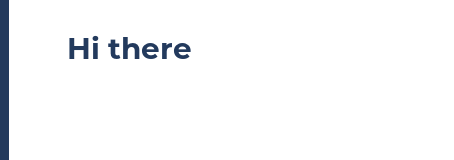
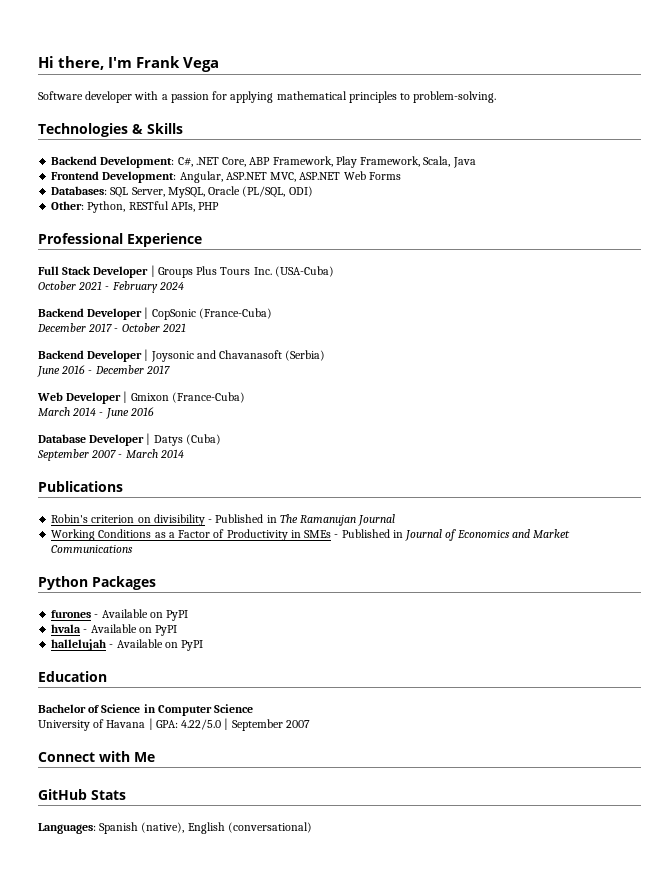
- Hi there
+ Hi there, I'm Frank Vega
+ Software developer with a passion for applying mathematical principles to problem-solving.
+ Technologies & Skills
+ Backend Development: C#, .NET Core, ABP Framework, Play Framework, Scala, Java
+ Frontend Development: Angular, ASP.NET MVC, ASP.NET Web Forms
+ Databases: SQL Server, MySQL, Oracle (PL/SQL, ODI)
+ Other: Python, RESTful APIs, PHP
+ Professional Experience
+ Full Stack Developer | Groups Plus Tours Inc. (USA-Cuba)
+ October 2021 - February 2024
+ Backend Developer | CopSonic (France-Cuba)
+ December 2017 - October 2021
+ Backend Developer | Joysonic and Chavanasoft (Serbia)
+ June 2016 - December 2017
+ Web Developer | Gmixon (France-Cuba)
+ March 2014 - June 2016
+ Database Developer | Datys (Cuba)
+ September 2007 - March 2014
+ Publications
+ Robin's criterion on divisibility - Published in The Ramanujan Journal
+ Working Conditions as a Factor of Productivity in SMEs - Published in Journal of Economics and Market Communications
+ Python Packages
+ furones - Available on PyPI
+ hvala - Available on PyPI
+ hallelujah - Available on PyPI
+ Education
+ Bachelor of Science in Computer Science
+ University of Havana | GPA: 4.22/5.0 | September 2007
+ Connect with Me
+ GitHub Stats
+ Languages: Spanish (native), English (conversational)

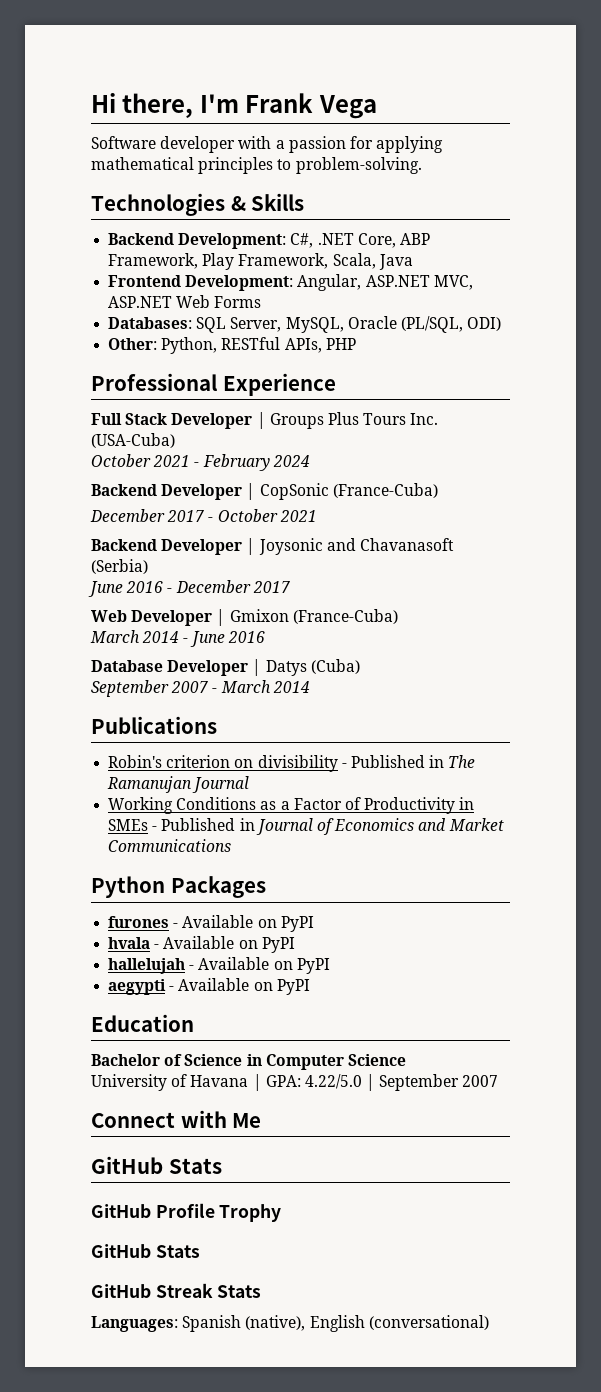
+ aegypti - Available on PyPI
+ GitHub Profile Trophy
+ GitHub Stats
+ GitHub Streak Stats

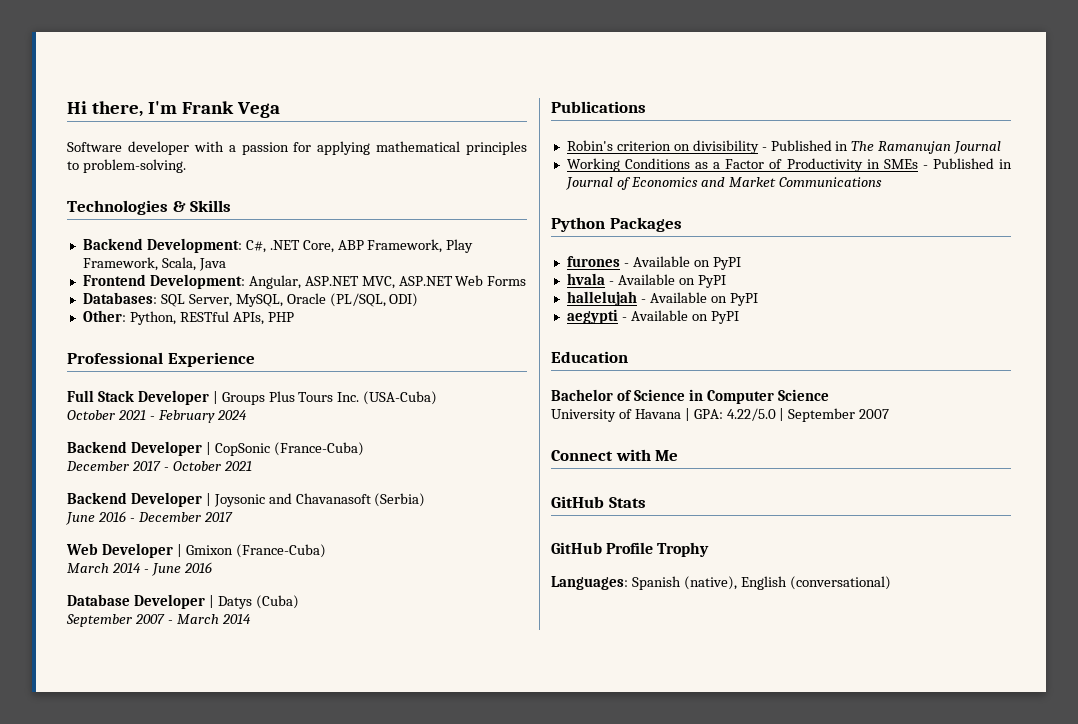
  GitHub Profile Trophy
- GitHub Stats
- GitHub Streak Stats

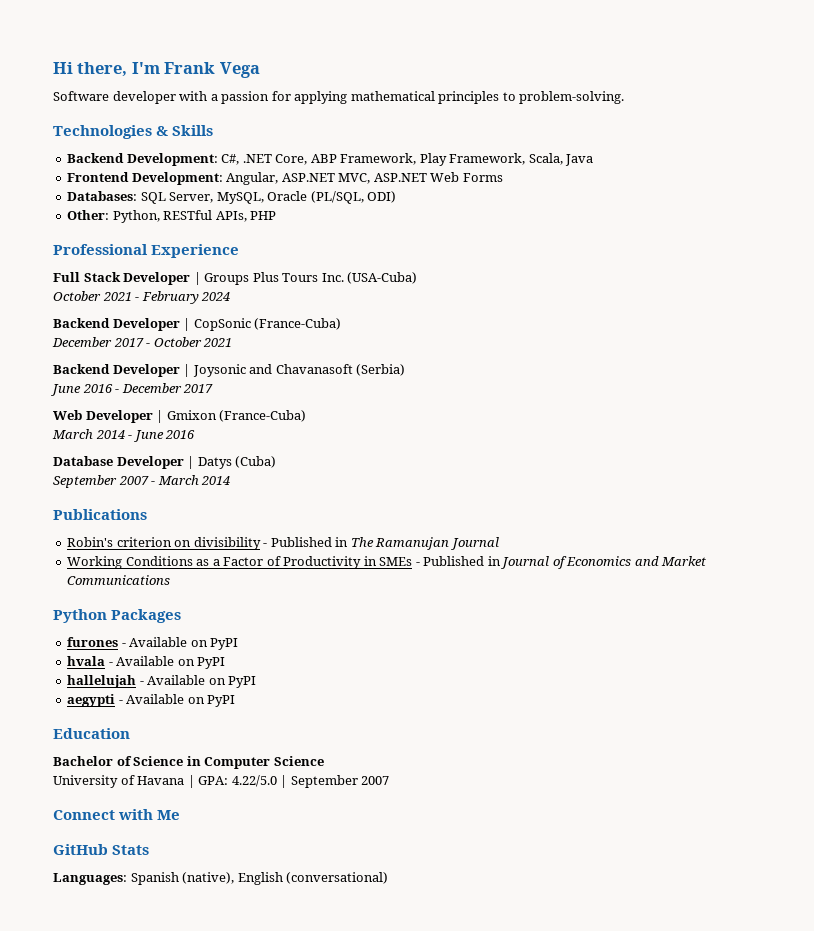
- GitHub Profile Trophy

